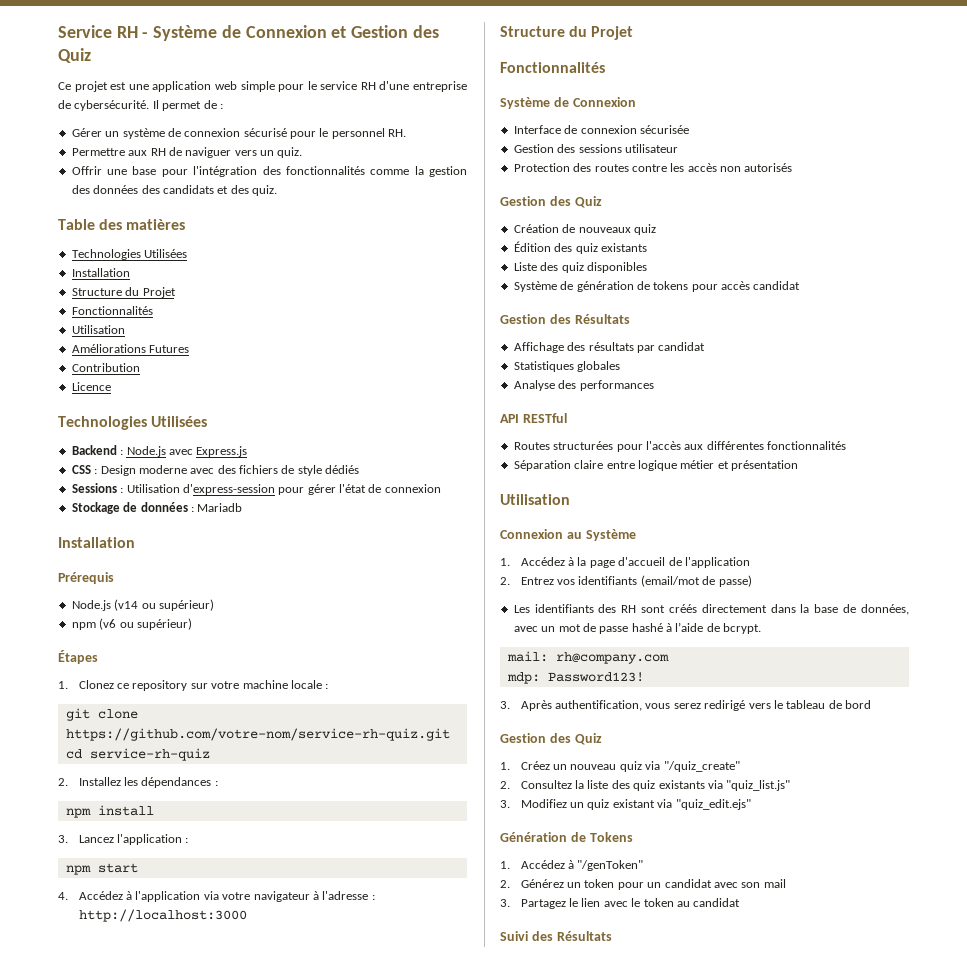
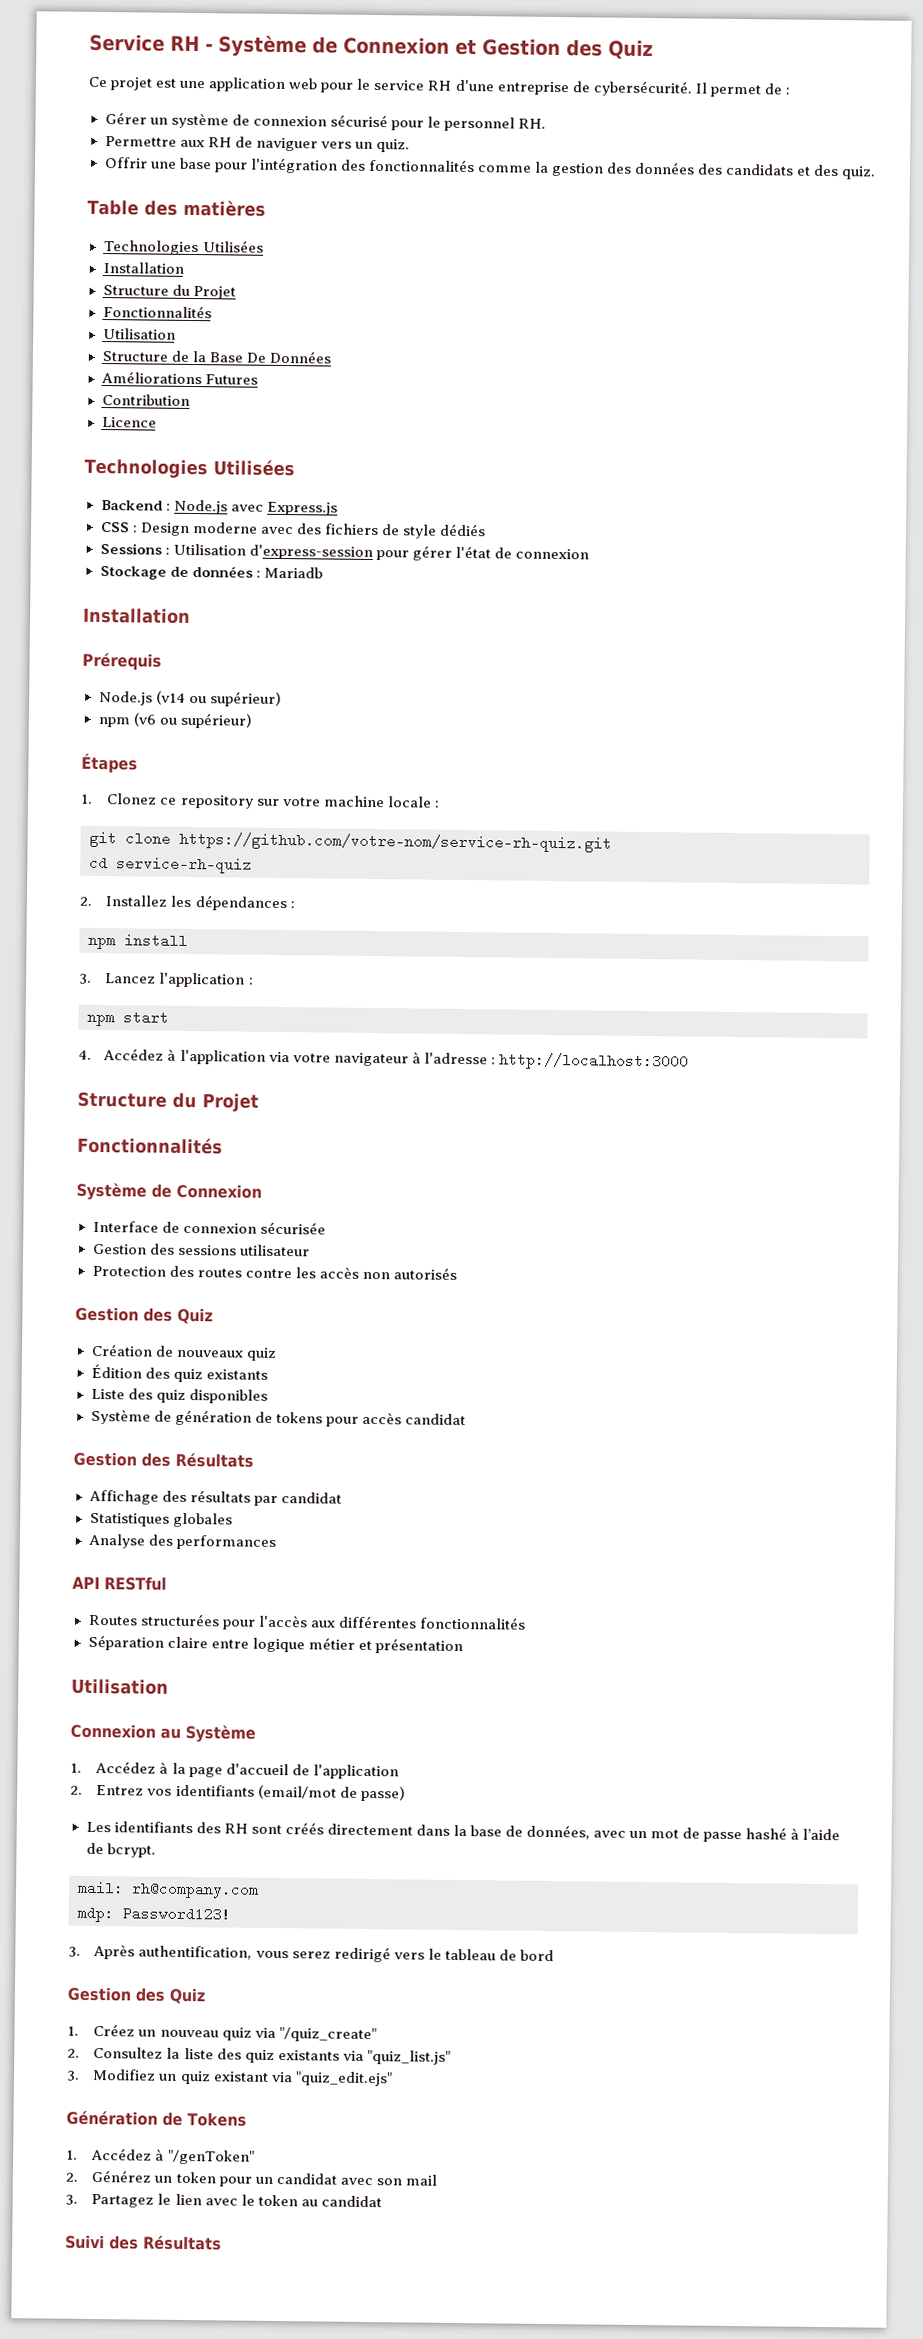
- Ce projet est une application web simple pour le service RH d'une entreprise de cybersécurité.
+ Ce projet est une application web pour le service RH d'une entreprise de cybersécurité.
+ Structure de la Base De Données

